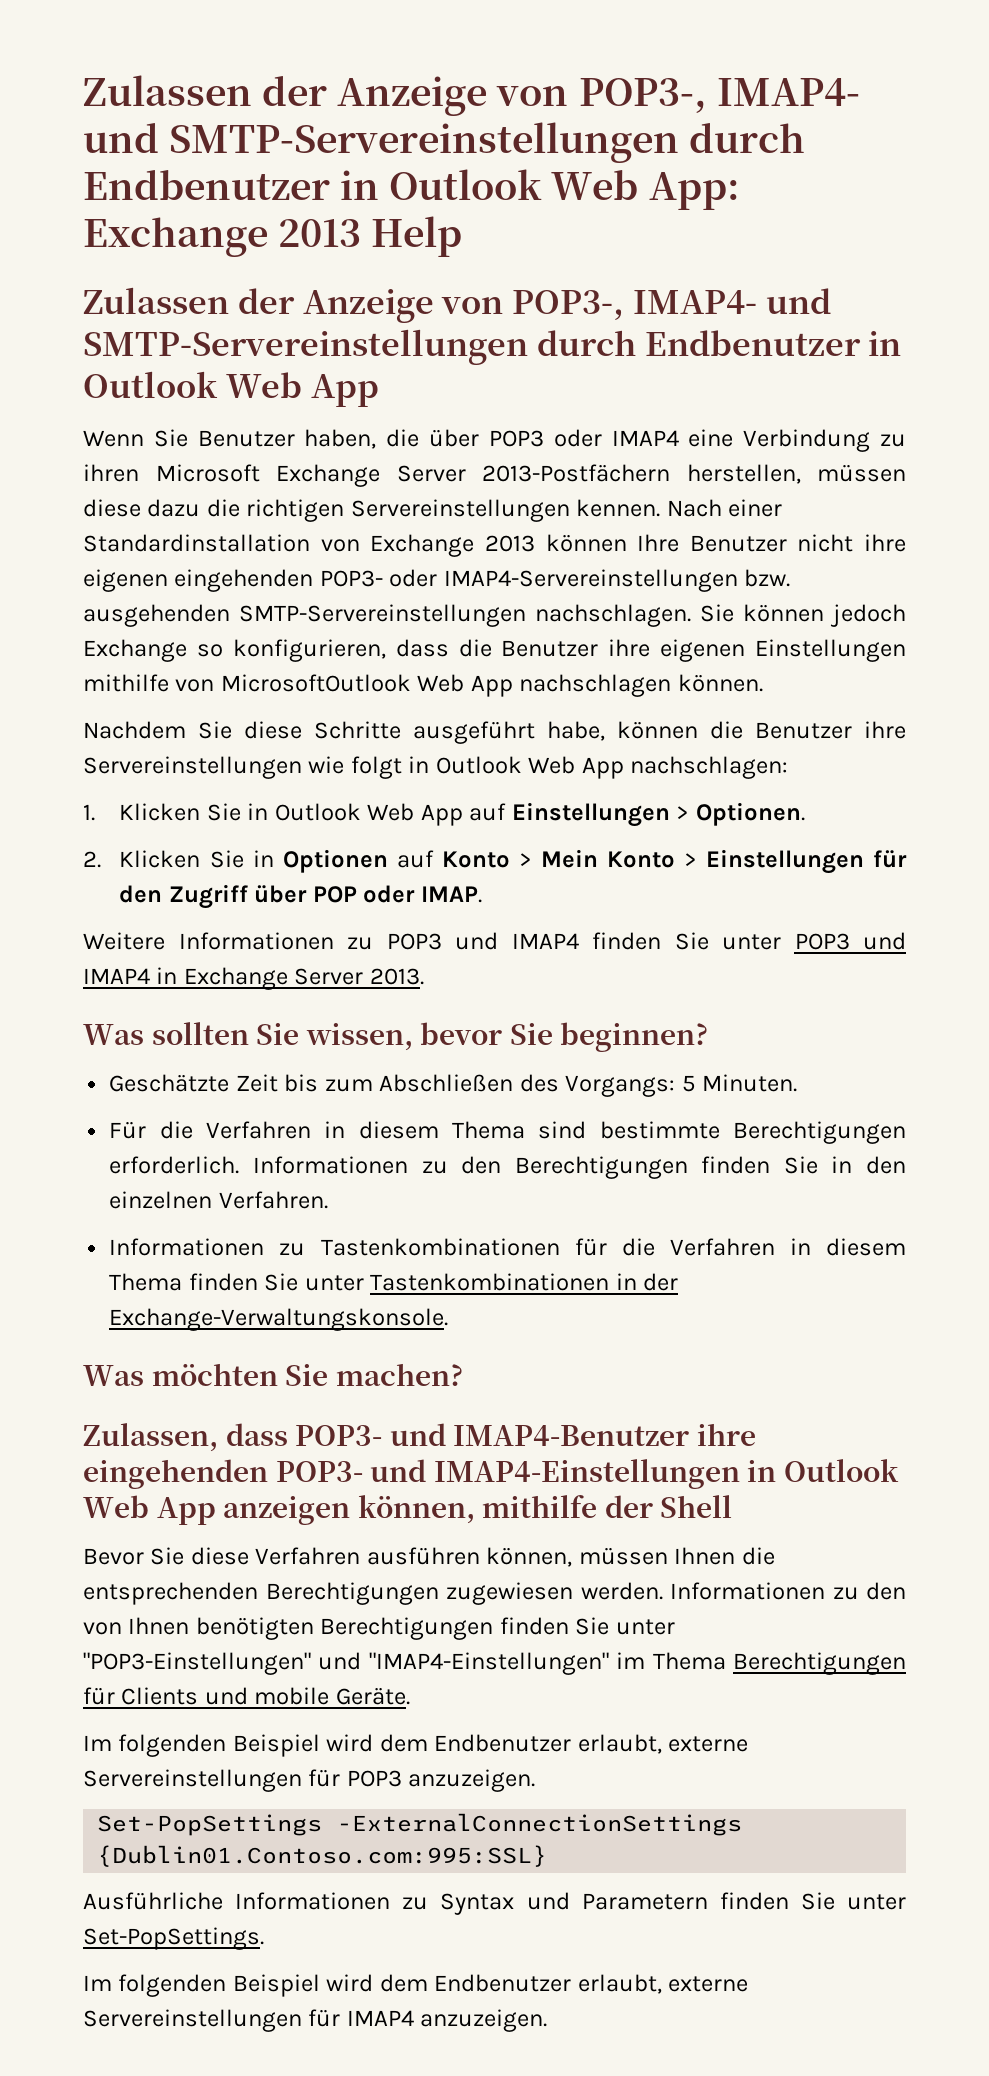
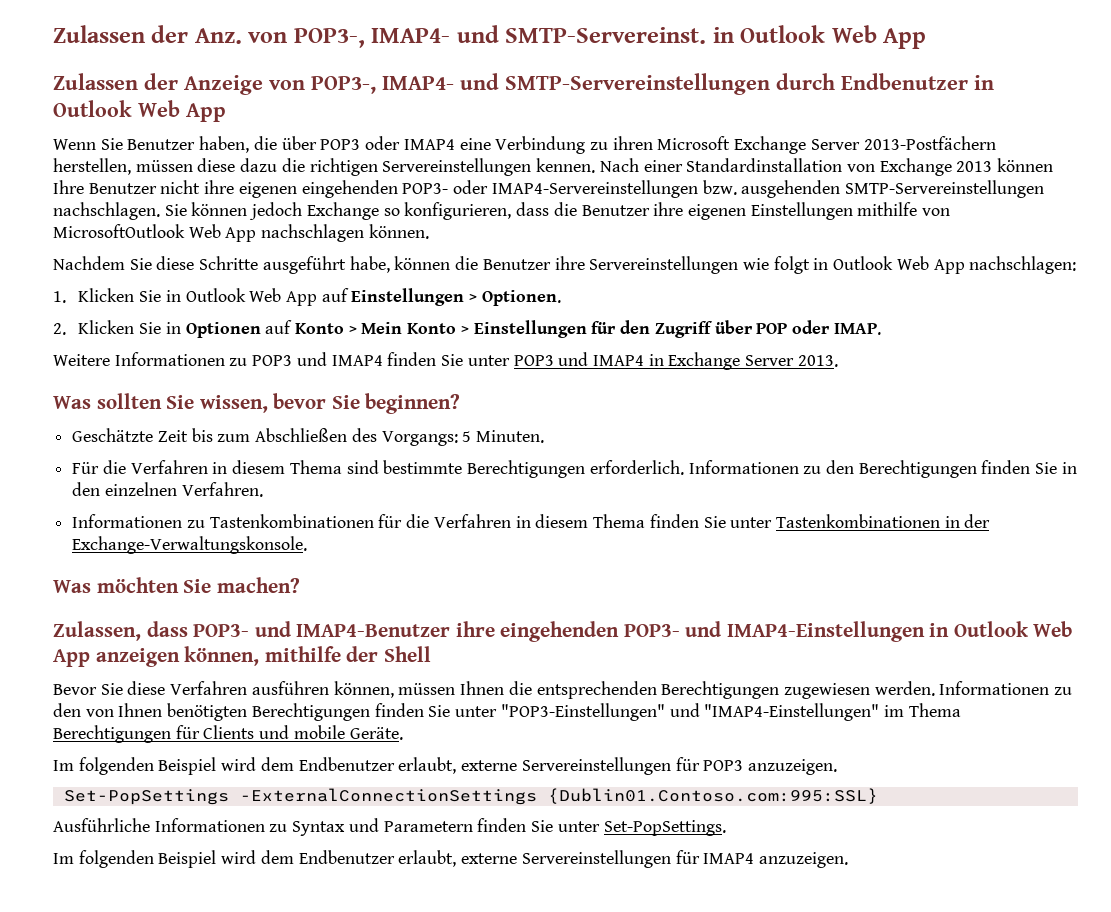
- Zulassen der Anzeige von POP3-, IMAP4- und SMTP-Servereinstellungen durch Endbenutzer in Outlook Web App: Exchange 2013 Help
+ Zulassen der Anz. von POP3-, IMAP4- und SMTP-Servereinst. in Outlook Web App

